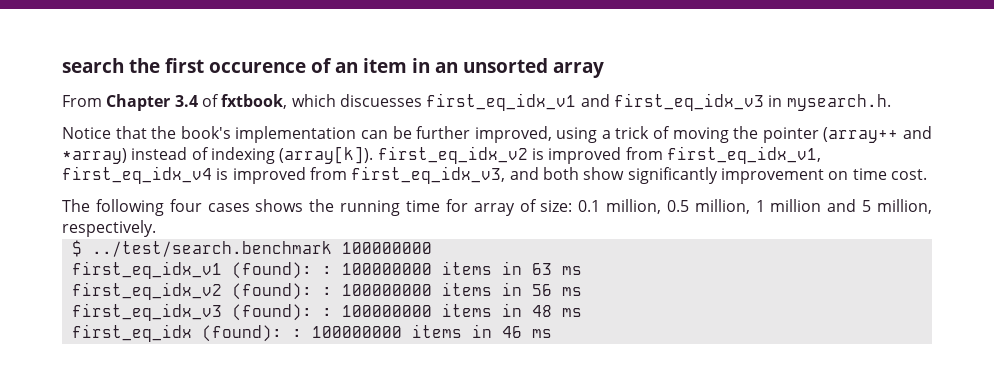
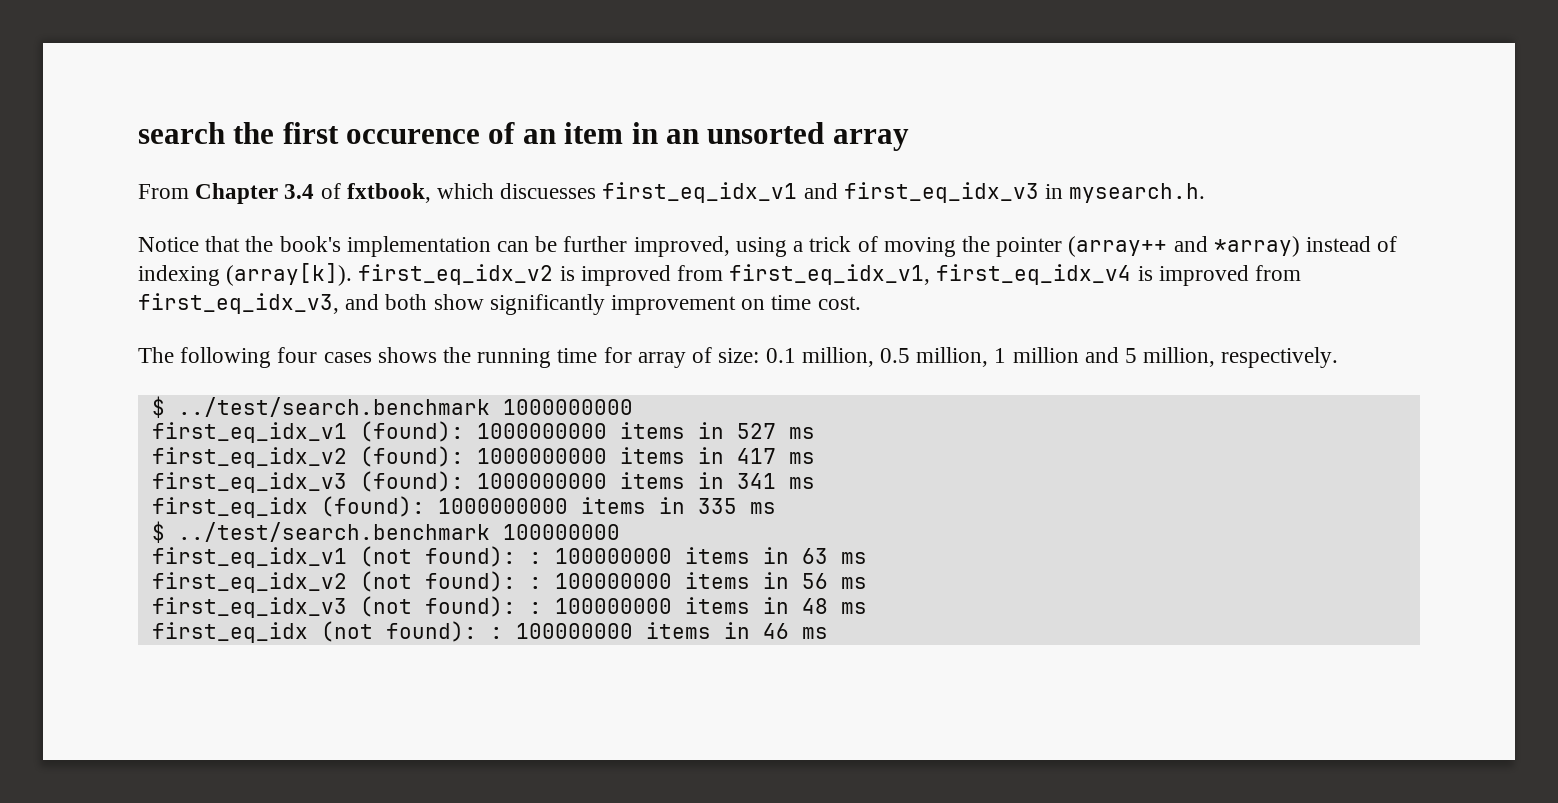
+ $ ../test/search.benchmark 1000000000
+ first_eq_idx_v1 (found): 1000000000 items in 527 ms
+ first_eq_idx_v2 (found): 1000000000 items in 417 ms
+ first_eq_idx_v3 (found): 1000000000 items in 341 ms
+ first_eq_idx (found): 1000000000 items in 335 ms
- first_eq_idx_v1 (found): : 100000000 items in 63 ms
+ first_eq_idx_v1 (not found): : 100000000 items in 63 ms
- first_eq_idx_v2 (found): : 100000000 items in 56 ms
+ first_eq_idx_v2 (not found): : 100000000 items in 56 ms
- first_eq_idx_v3 (found): : 100000000 items in 48 ms
+ first_eq_idx_v3 (not found): : 100000000 items in 48 ms
- first_eq_idx (found): : 100000000 items in 46 ms
+ first_eq_idx (not found): : 100000000 items in 46 ms

